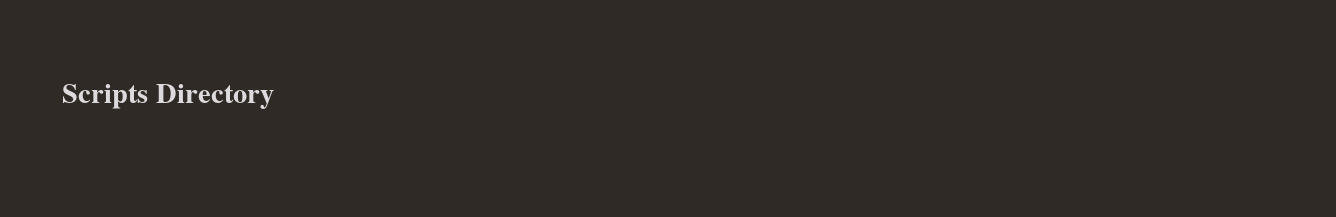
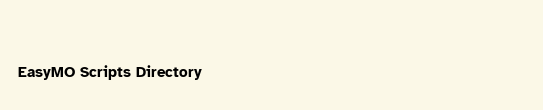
- Scripts Directory
+ EasyMO Scripts Directory

